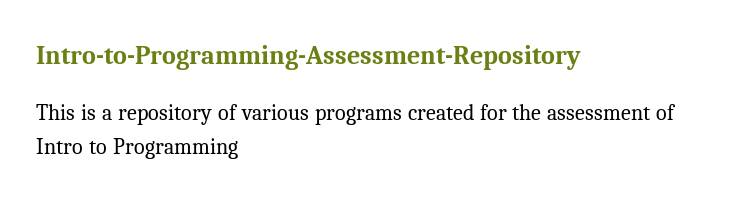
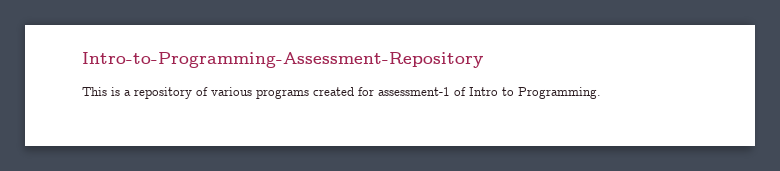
- This is a repository of various programs created for the assessment of Intro to Programming
+ This is a repository of various programs created for assessment-1 of Intro to Programming.

